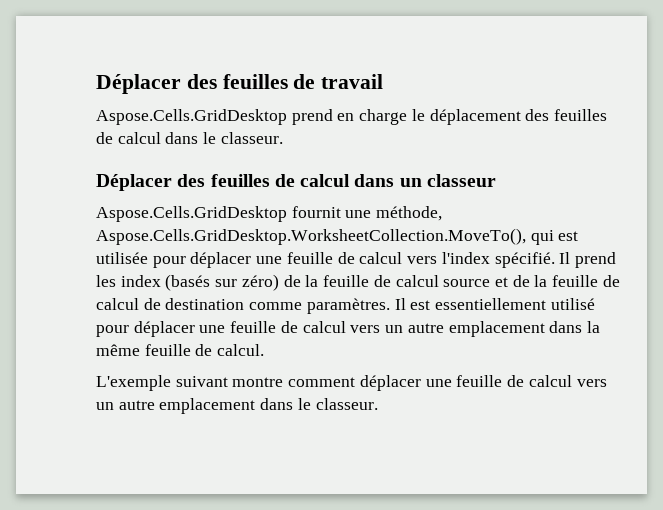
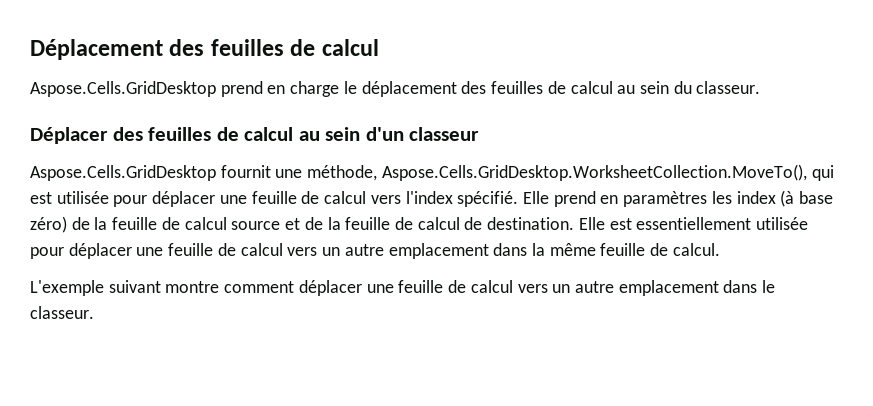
- Déplacer des feuilles de travail
+ Déplacement des feuilles de calcul
- Aspose.Cells.GridDesktop prend en charge le déplacement des feuilles de calcul dans le classeur.
+ Aspose.Cells.GridDesktop prend en charge le déplacement des feuilles de calcul au sein du classeur.
- Déplacer des feuilles de calcul dans un classeur
+ Déplacer des feuilles de calcul au sein d'un classeur
- Il prend les index (basés sur zéro) de la feuille de calcul source et de la feuille de calcul de destination comme paramètres. Il est essentiellement utilisé pour déplacer une feuille de calcul vers un autre emplacement dans la même feuille de calcul.
+ Elle prend en paramètres les index (à base zéro) de la feuille de calcul source et de la feuille de calcul de destination. Elle est essentiellement utilisée pour déplacer une feuille de calcul vers un autre emplacement dans la même feuille de calcul.

